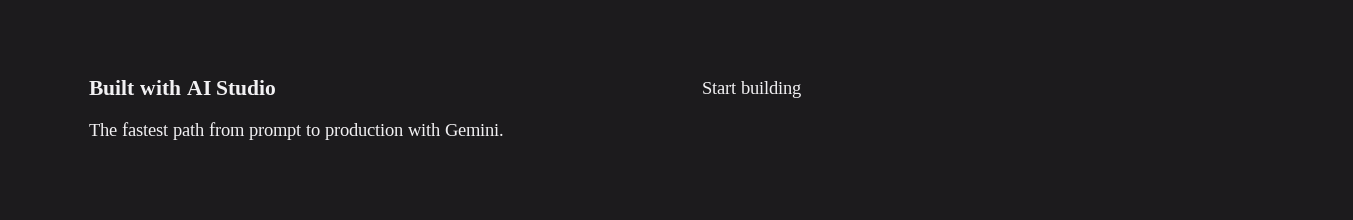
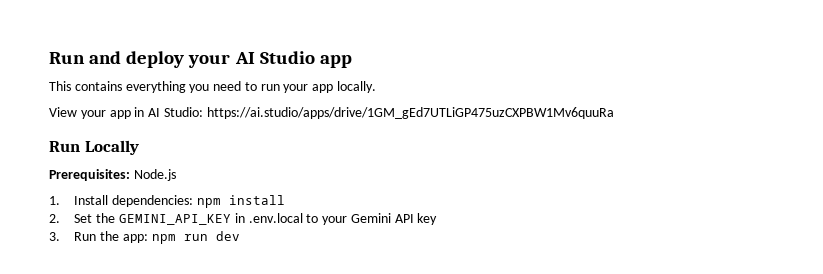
- Built with AI Studio
- The fastest path from prompt to production with Gemini.
- Start building
+ Run and deploy your AI Studio app
+ This contains everything you need to run your app locally.
+ View your app in AI Studio: https://ai.studio/apps/drive/1GM_gEd7UTLiGP475uzCXPBW1Mv6quuRa
+ Run Locally
+ Prerequisites: Node.js
+ 1. Install dependencies: npm install
+ 2. Set the GEMINI_API_KEY in .env.local to your Gemini API key
+ 3. Run the app: npm run dev

